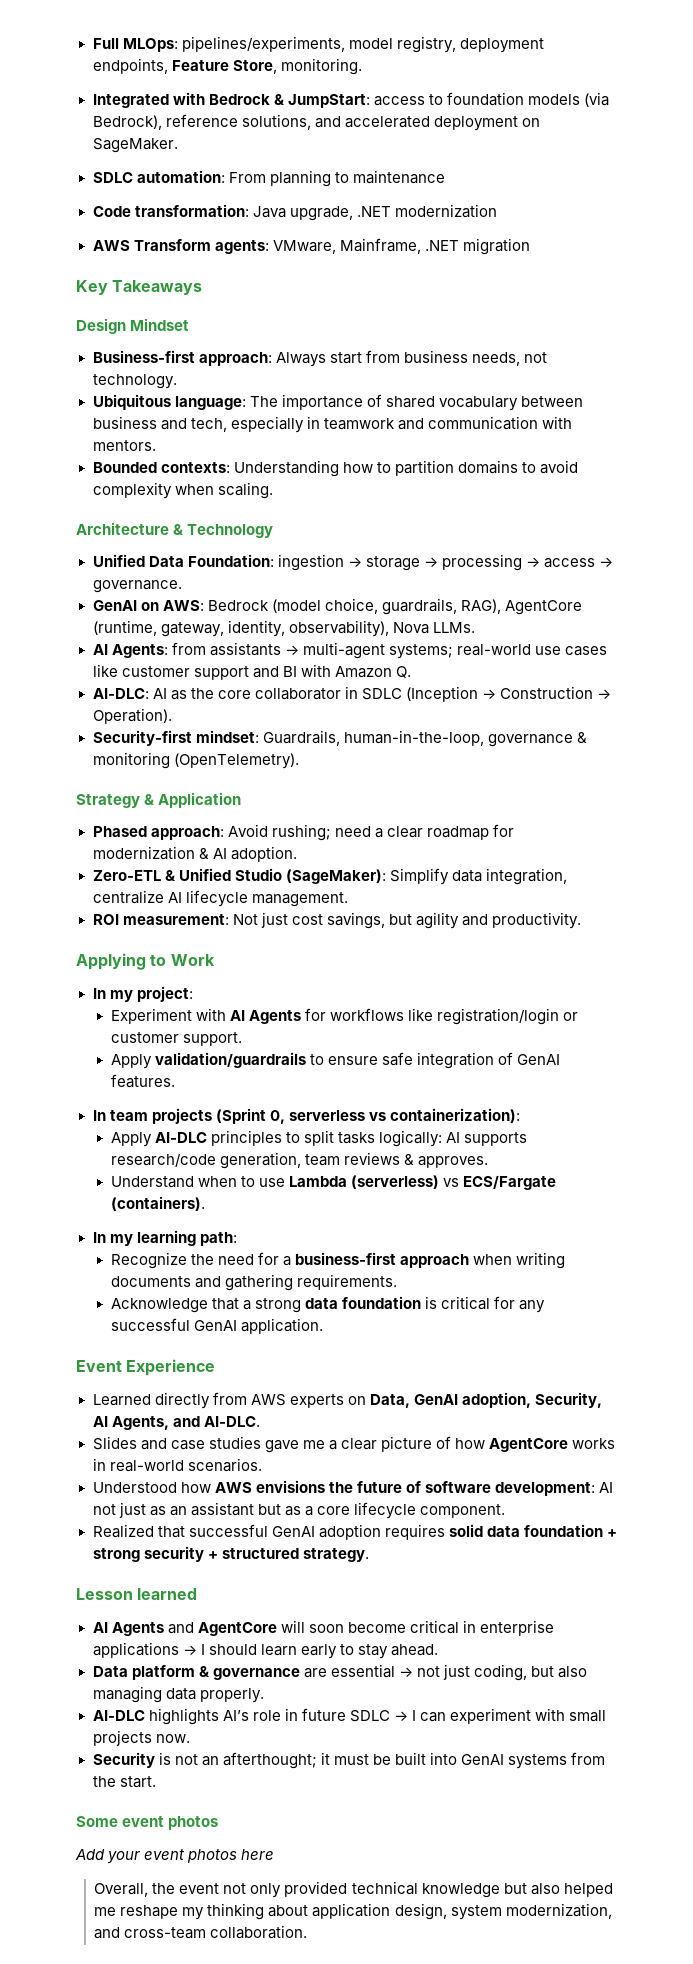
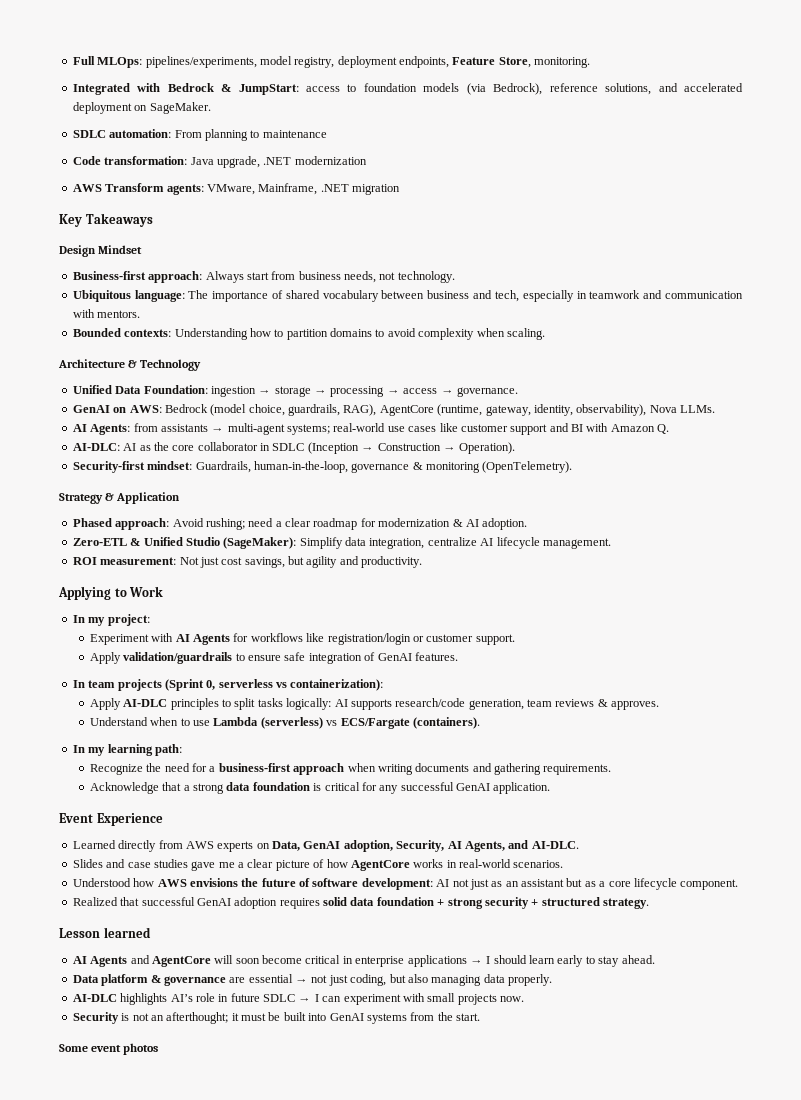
- Add your event photos here
- Overall, the event not only provided technical knowledge but also helped me reshape my thinking about application design, system modernization, and cross-team collaboration.

